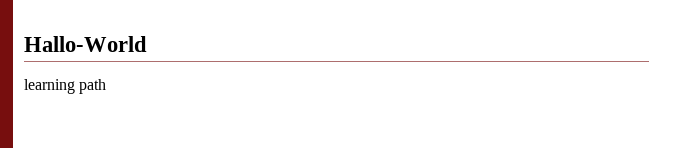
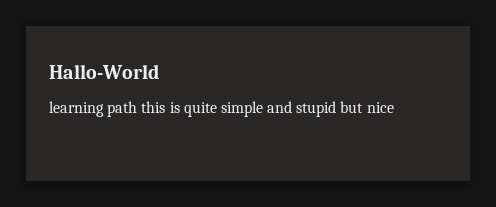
- learning path
+ learning path this is quite simple and stupid but nice

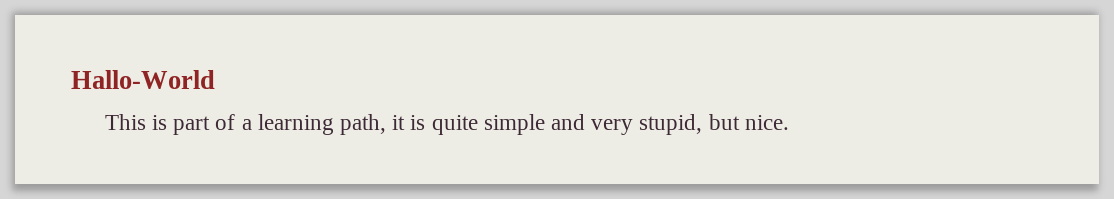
- learning path this is quite simple and stupid but nice
+ This is part of a learning path, it is quite simple and very stupid, but nice.

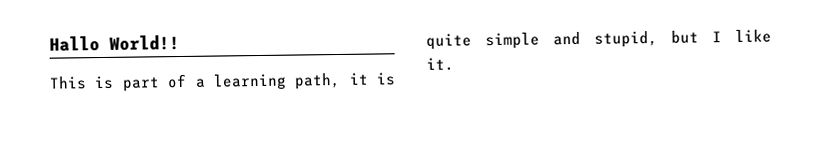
- Hallo-World
+ Hallo World!!
- This is part of a learning path, it is quite simple and very stupid, but nice.
+ This is part of a learning path, it is quite simple and stupid, but I like it.

